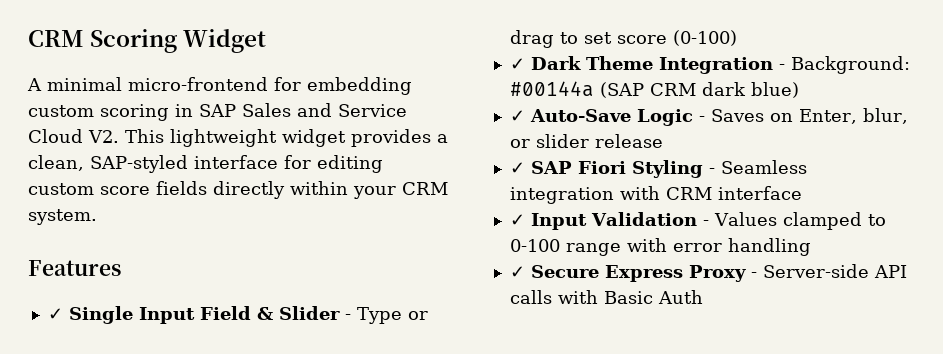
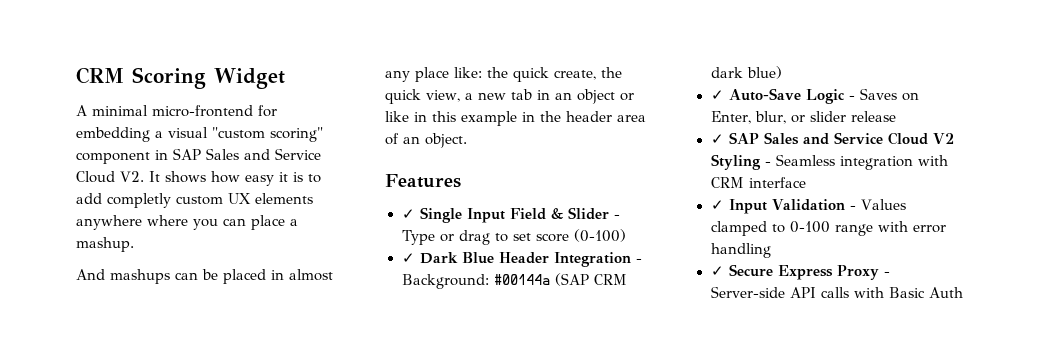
- A minimal micro-frontend for embedding custom scoring in SAP Sales and Service Cloud V2. This lightweight widget provides a clean, SAP-styled interface for editing custom score fields directly within your CRM system.
+ A minimal micro-frontend for embedding a visual "custom scoring" component in SAP Sales and Service Cloud V2. It shows how easy it is to add completly custom UX elements anywhere where you can place a mashup.
+ And mashups can be placed in almost any place like: the quick create, the quick view, a new tab in an object or like in this example in the header area of an object.
- ✓ Dark Theme Integration - Background: #00144a (SAP CRM dark blue)
+ ✓ Dark Blue Header Integration - Background: #00144a (SAP CRM dark blue)
- ✓ SAP Fiori Styling - Seamless integration with CRM interface
+ ✓ SAP Sales and Service Cloud V2 Styling - Seamless integration with CRM interface

